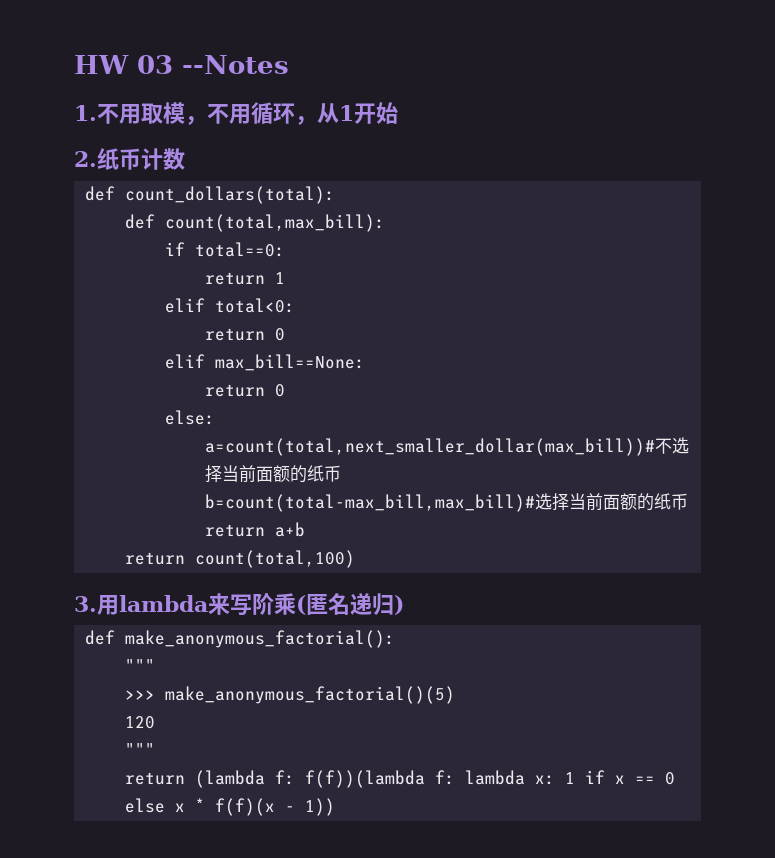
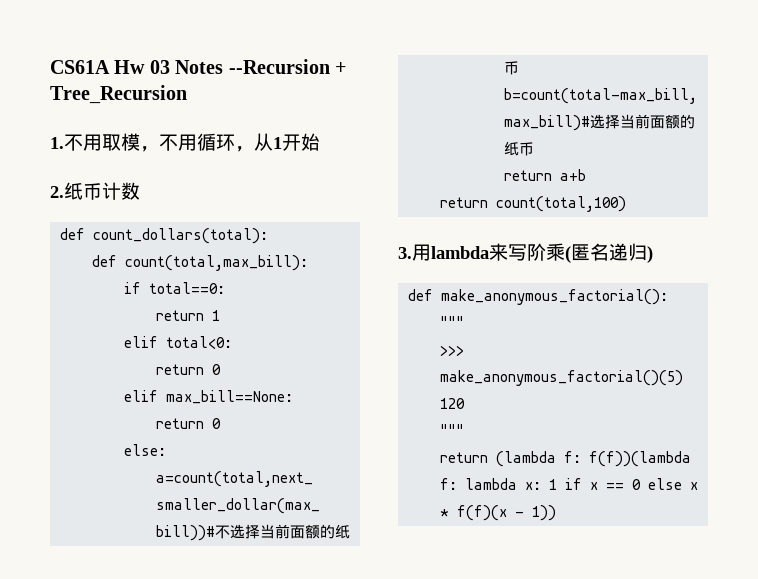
- HW 03 --Notes
+ CS61A Hw 03 Notes --Recursion + Tree_Recursion

